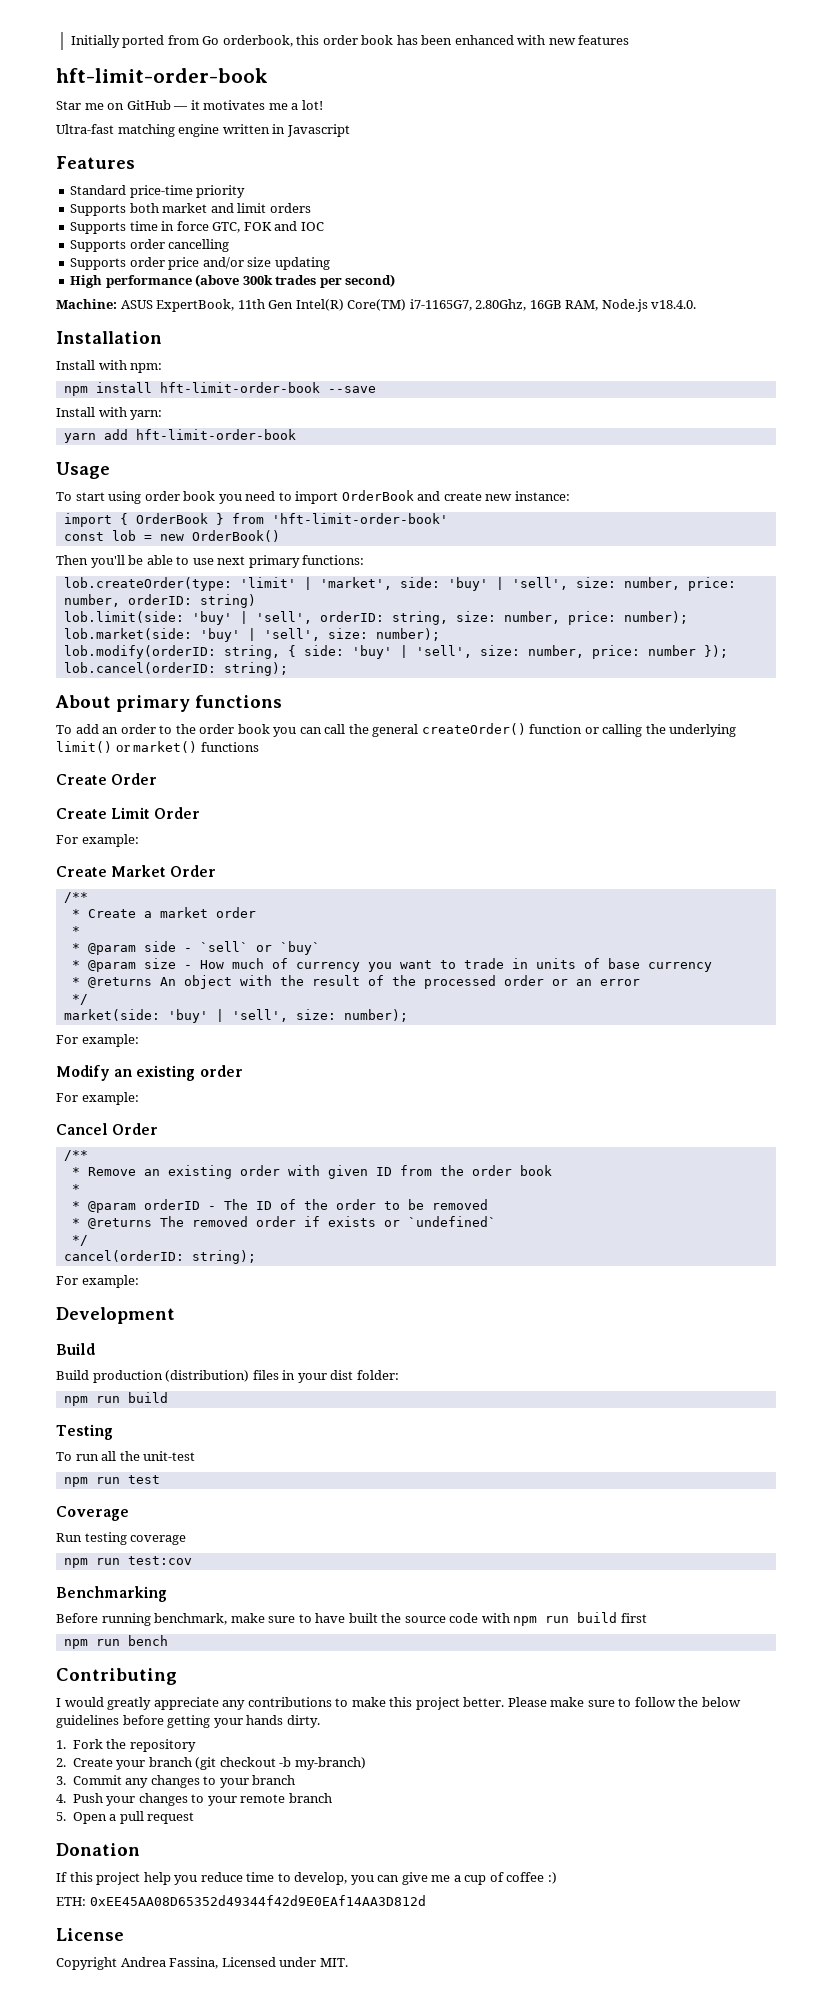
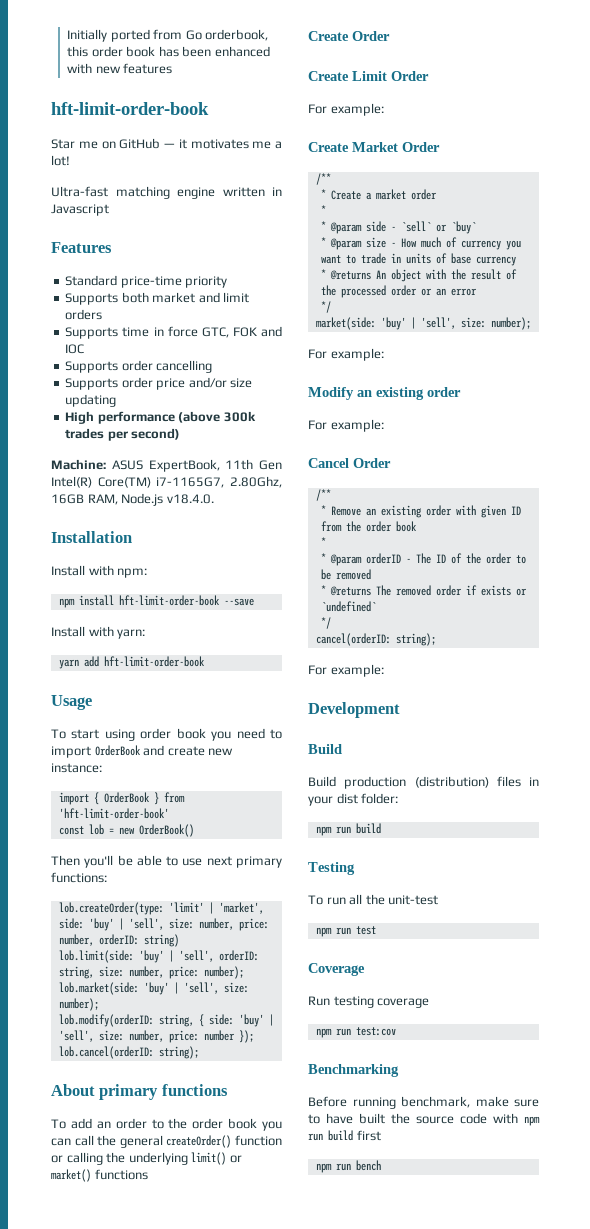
- Contributing
- I would greatly appreciate any contributions to make this project better. Please make sure to follow the below guidelines before getting your hands dirty.
- 1. Fork the repository
- 2. Create your branch (git checkout -b my-branch)
- 3. Commit any changes to your branch
- 4. Push your changes to your remote branch
- 5. Open a pull request
- Donation
- If this project help you reduce time to develop, you can give me a cup of coffee :)
- ETH: 0xEE45AA08D65352d49344f42d9E0EAf14AA3D812d
- License
- Copyright Andrea Fassina, Licensed under MIT.

